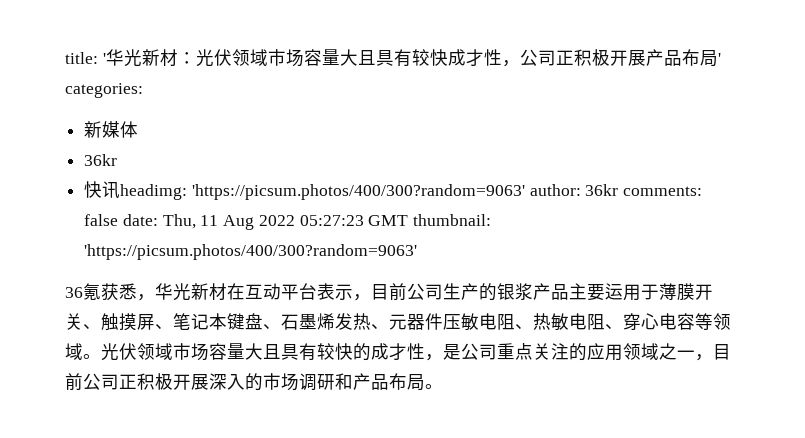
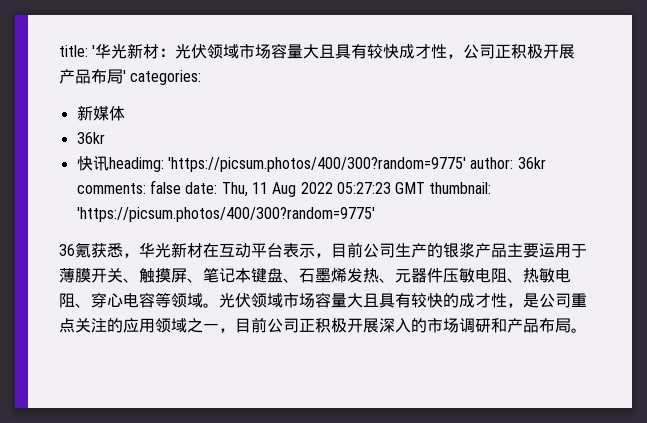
- 快讯headimg: 'https://picsum.photos/400/300?random=9063' author: 36kr comments: false date: Thu, 11 Aug 2022 05:27:23 GMT thumbnail: 'https://picsum.photos/400/300?random=9063'
+ 快讯headimg: 'https://picsum.photos/400/300?random=9775' author: 36kr comments: false date: Thu, 11 Aug 2022 05:27:23 GMT thumbnail: 'https://picsum.photos/400/300?random=9775'

